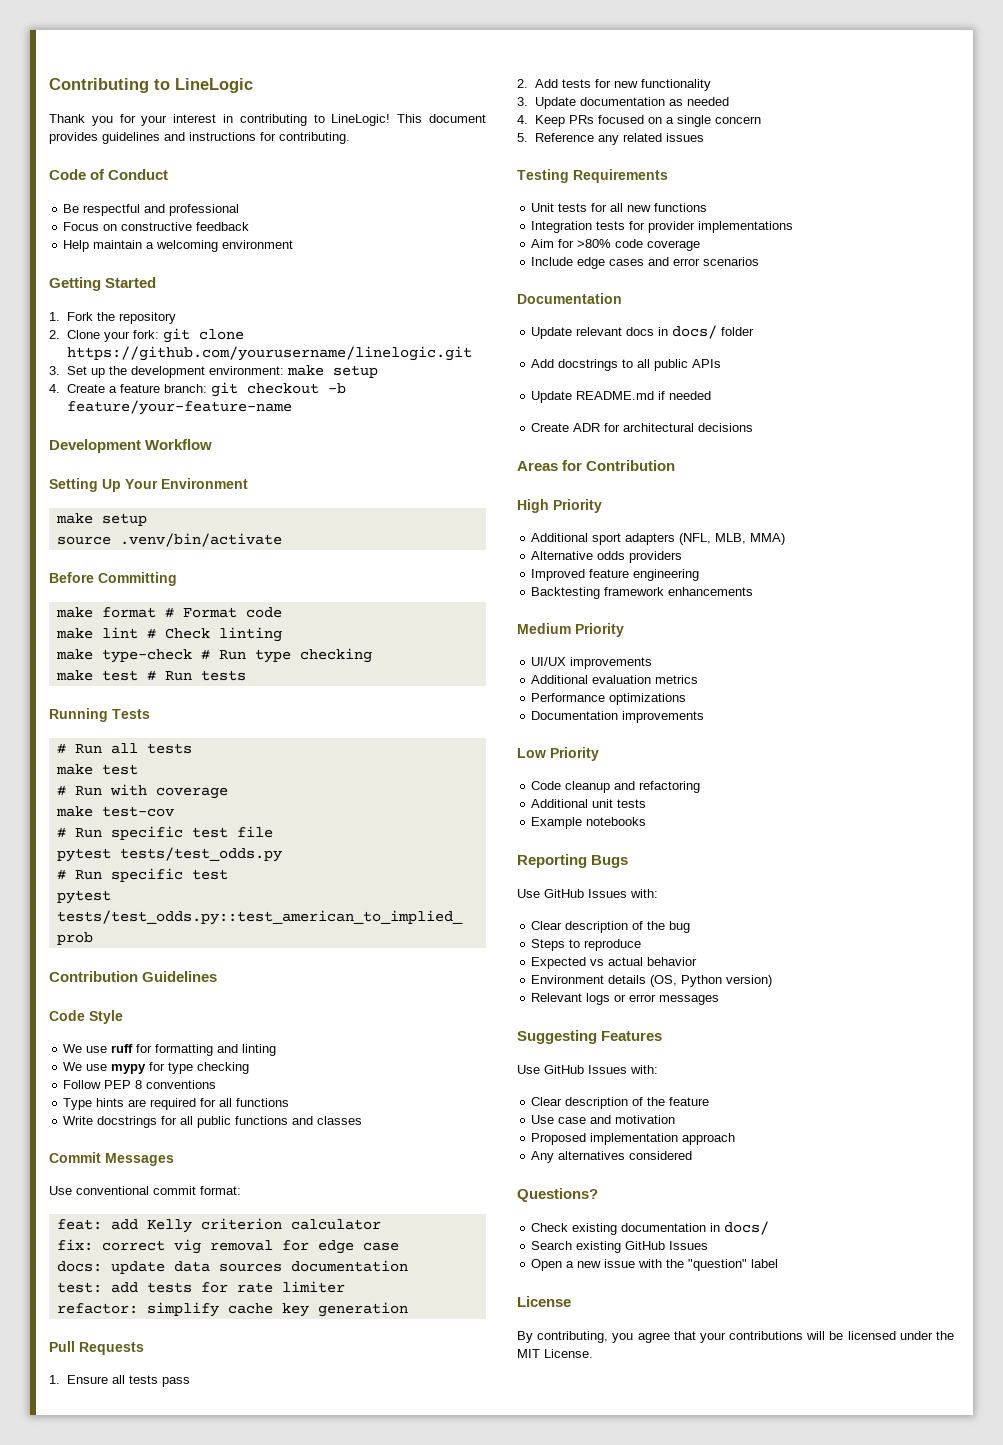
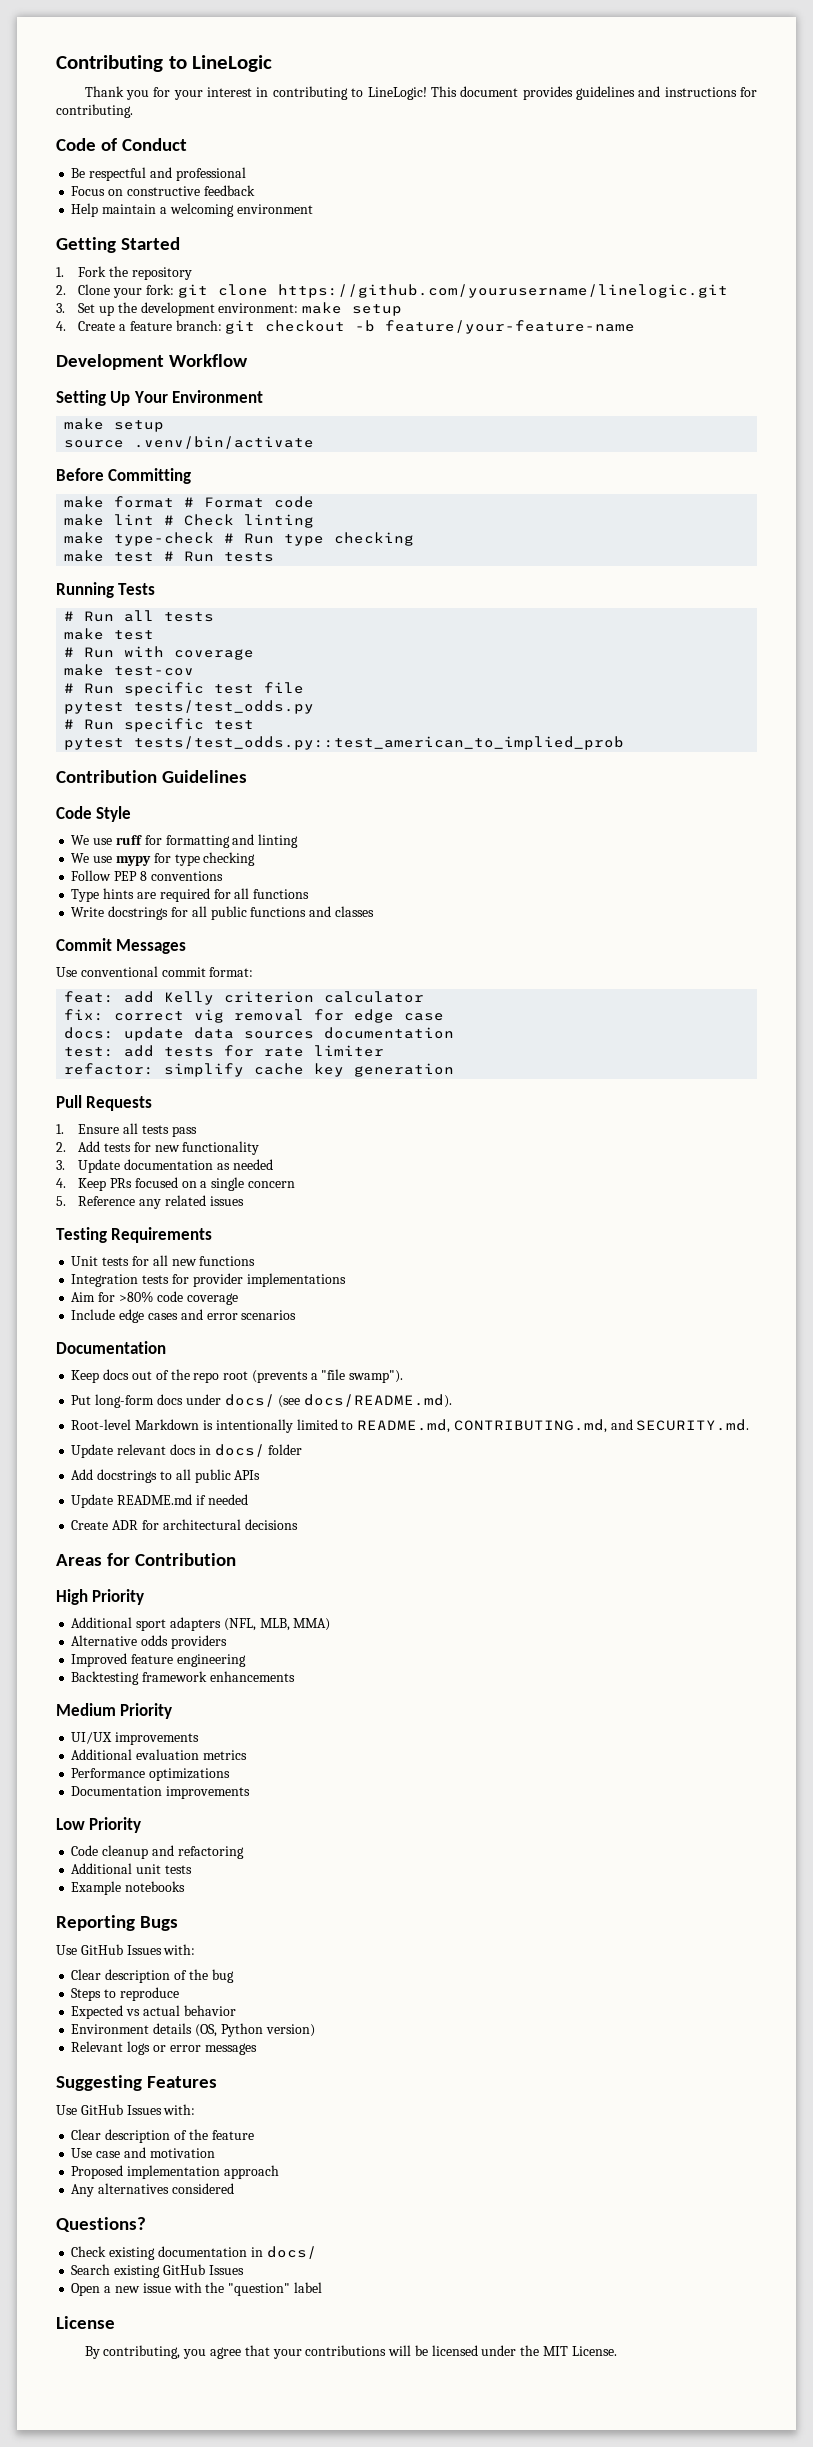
+ Keep docs out of the repo root (prevents a "file swamp").
+ Put long-form docs under docs/ (see docs/README.md).
+ Root-level Markdown is intentionally limited to README.md, CONTRIBUTING.md, and SECURITY.md.

